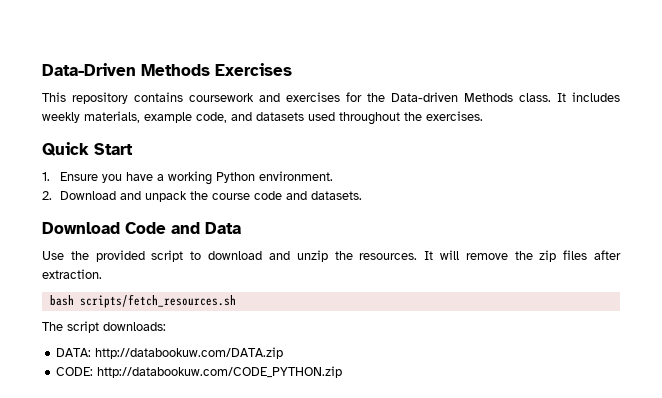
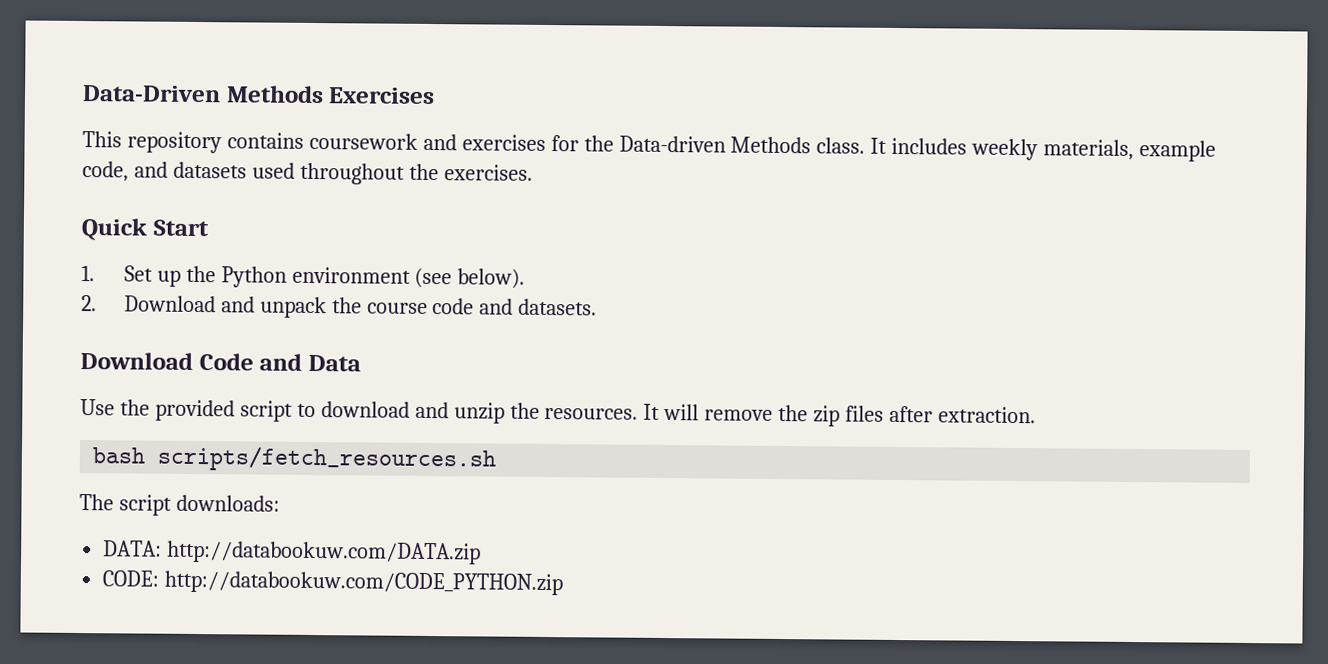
- 1. Ensure you have a working Python environment.
+ 1. Set up the Python environment (see below).

